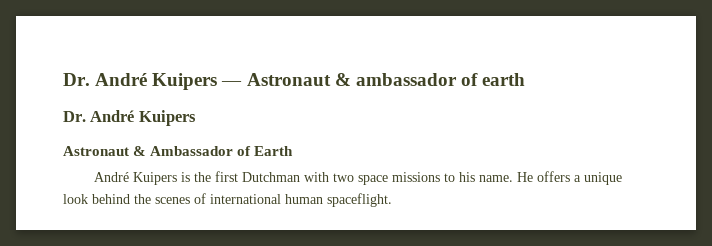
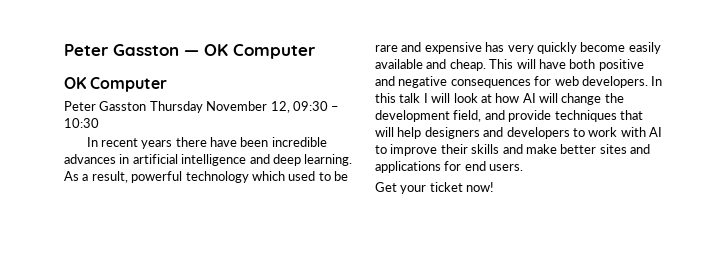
- Dr. André Kuipers — Astronaut & ambassador of earth
- Dr. André Kuipers
- Astronaut & Ambassador of Earth
- André Kuipers is the first Dutchman with two space missions to his name. He offers a unique look behind the scenes of international human spaceflight.
+ Peter Gasston — OK Computer
+ OK Computer
+ Peter Gasston Thursday November 12, 09:30 – 10:30
+ In recent years there have been incredible advances in artificial intelligence and deep learning. As a result, powerful technology which used to be rare and expensive has very quickly become easily available and cheap. This will have both positive and negative consequences for web developers. In this talk I will look at how AI will change the development field, and provide techniques that will help designers and developers to work with AI to improve their skills and make better sites and applications for end users.
+ Get your ticket now!

